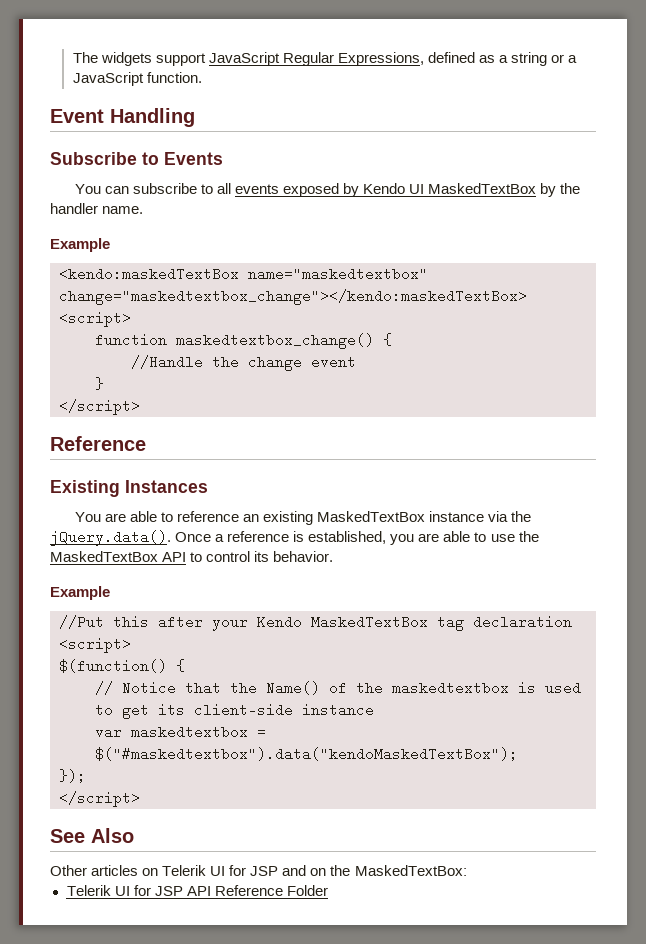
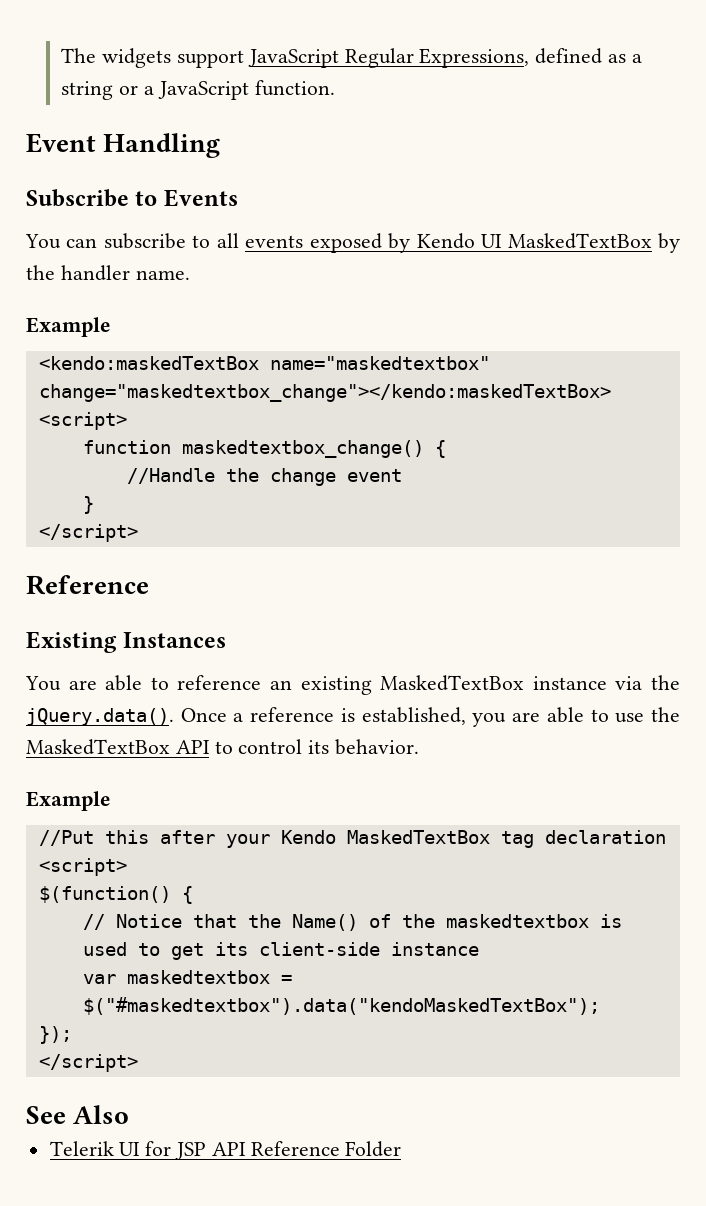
- Other articles on Telerik UI for JSP and on the MaskedTextBox:

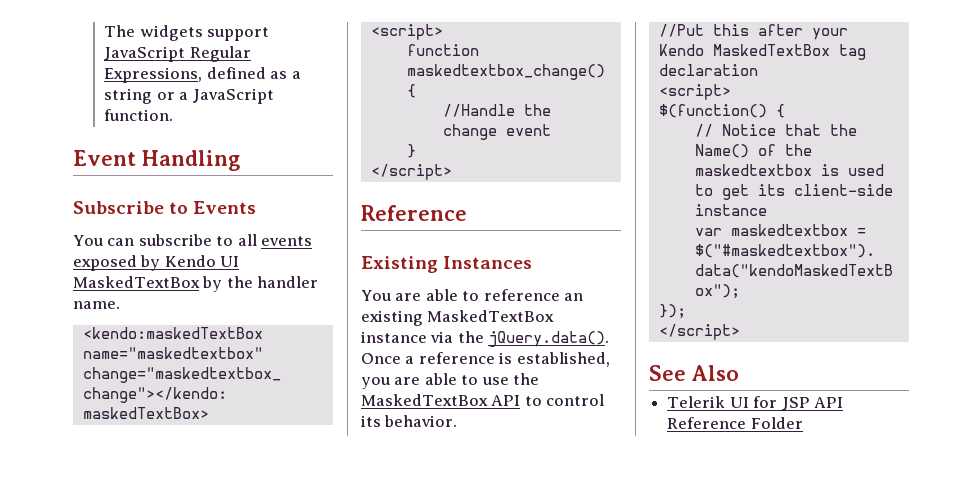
  You can subscribe to all events exposed by Kendo UI MaskedTextBox by the handler name.
- Example
  You are able to reference an existing MaskedTextBox instance via the jQuery.data(). Once a reference is established, you are able to use the MaskedTextBox API to control its behavior.
- Example

